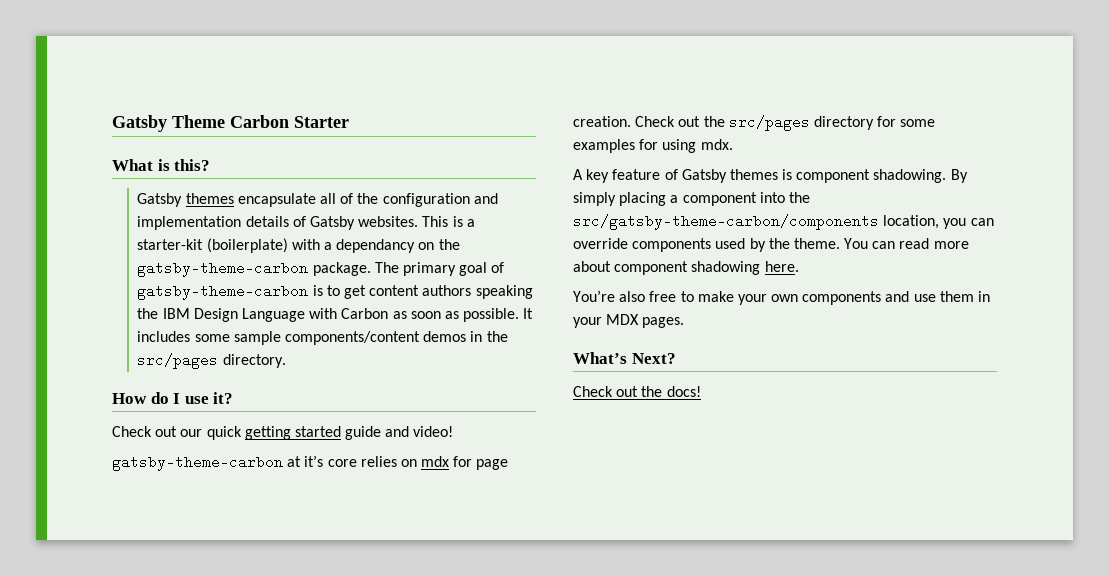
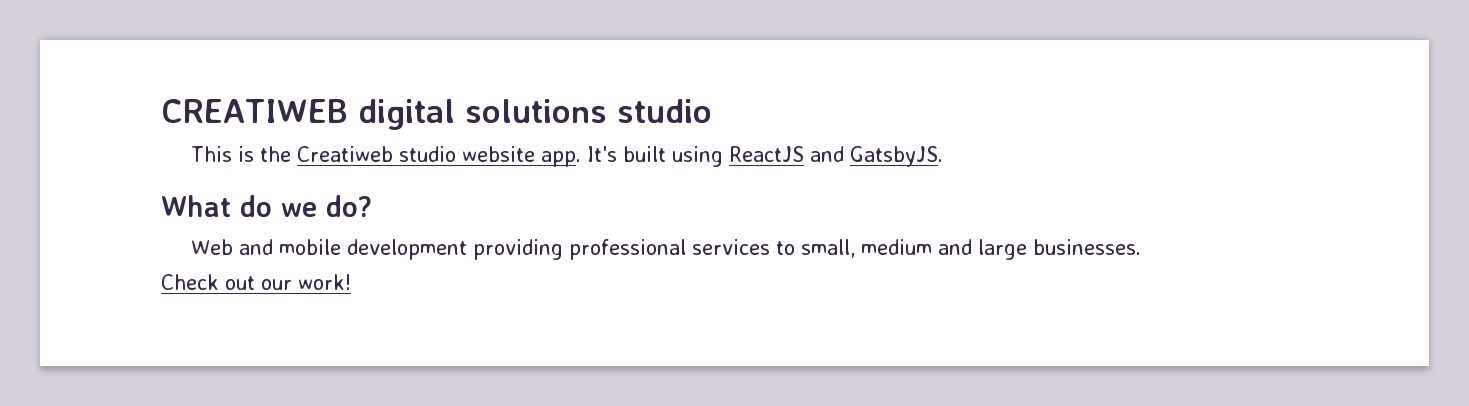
- Gatsby Theme Carbon Starter
- What is this?
- Gatsby themes encapsulate all of the configuration and implementation details of Gatsby websites. This is a starter-kit (boilerplate) with a dependancy on the gatsby-theme-carbon package. The primary goal of gatsby-theme-carbon is to get content authors speaking the IBM Design Language with Carbon as soon as possible. It includes some sample components/content demos in the src/pages directory.
- How do I use it?
- Check out our quick getting started guide and video!
- gatsby-theme-carbon at it’s core relies on mdx for page creation. Check out the src/pages directory for some examples for using mdx.
- A key feature of Gatsby themes is component shadowing. By simply placing a component into the src/gatsby-theme-carbon/components location, you can override components used by the theme. You can read more about component shadowing here.
- You’re also free to make your own components and use them in your MDX pages.
- What’s Next?
- Check out the docs!
+ CREATIWEB digital solutions studio
+ This is the Creatiweb studio website app. It's built using ReactJS and GatsbyJS.
+ What do we do?
+ Web and mobile development providing professional services to small, medium and large businesses.
+ Check out our work!

